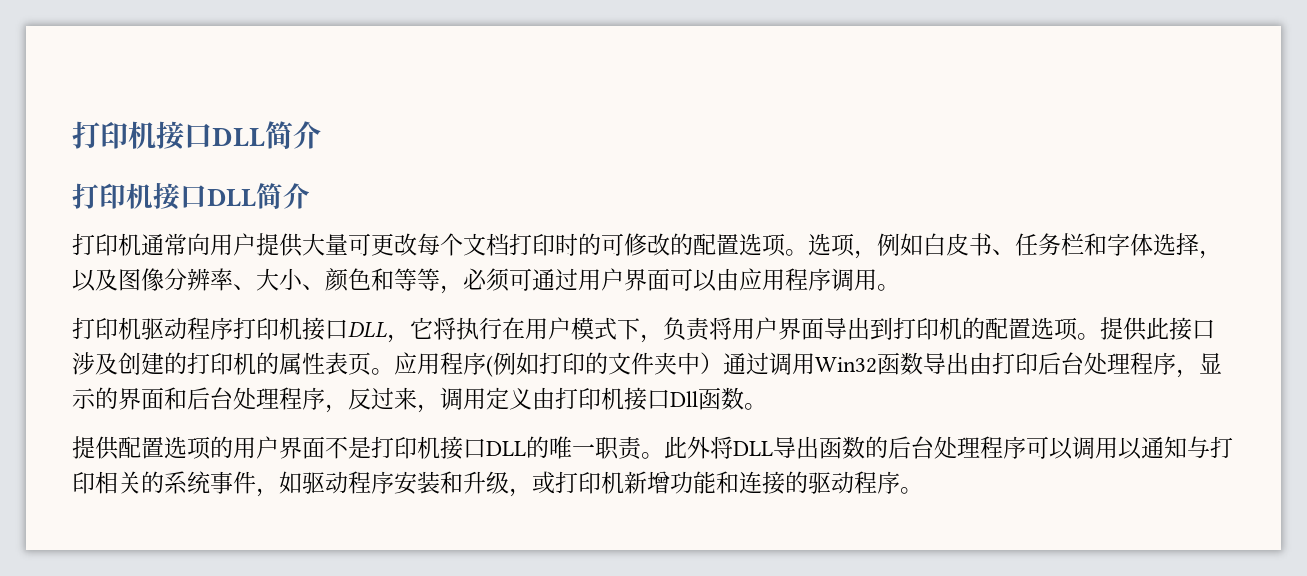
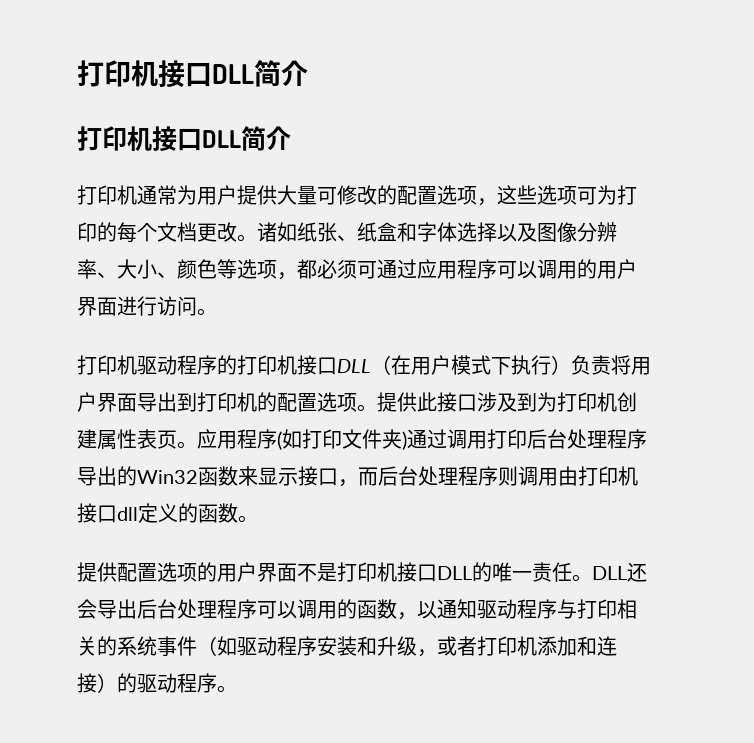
- 打印机通常向用户提供大量可更改每个文档打印时的可修改的配置选项。选项，例如白皮书、任务栏和字体选择，以及图像分辨率、大小、颜色和等等，必须可通过用户界面可以由应用程序调用。
+ 打印机通常为用户提供大量可修改的配置选项，这些选项可为打印的每个文档更改。诸如纸张、纸盒和字体选择以及图像分辨率、大小、颜色等选项，都必须可通过应用程序可以调用的用户界面进行访问。
- 打印机驱动程序打印机接口DLL，它将执行在用户模式下，负责将用户界面导出到打印机的配置选项。
+ 打印机驱动程序的打印机接口DLL（在用户模式下执行）负责将用户界面导出到打印机的配置选项。
- 提供此接口涉及创建的打印机的属性表页。
+ 提供此接口涉及到为打印机创建属性表页。
- 应用程序(例如打印的文件夹中）通过调用Win32函数导出由打印后台处理程序，显示的界面和后台处理程序，反过来，调用定义由打印机接口Dll函数。
+ 应用程序(如打印文件夹)通过调用打印后台处理程序导出的Win32函数来显示接口，而后台处理程序则调用由打印机接口dll定义的函数。
- 提供配置选项的用户界面不是打印机接口DLL的唯一职责。此外将DLL导出函数的后台处理程序可以调用以通知与打印相关的系统事件，如驱动程序安装和升级，或打印机新增功能和连接的驱动程序。
+ 提供配置选项的用户界面不是打印机接口DLL的唯一责任。DLL还会导出后台处理程序可以调用的函数，以通知驱动程序与打印相关的系统事件（如驱动程序安装和升级，或者打印机添加和连接）的驱动程序。

